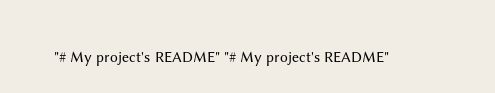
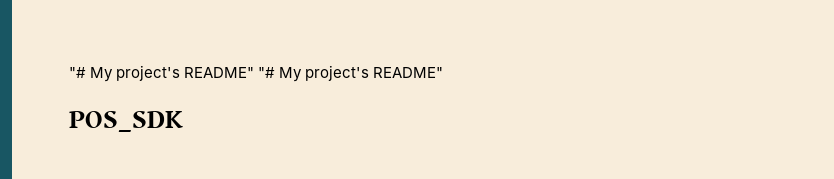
+ POS_SDK

